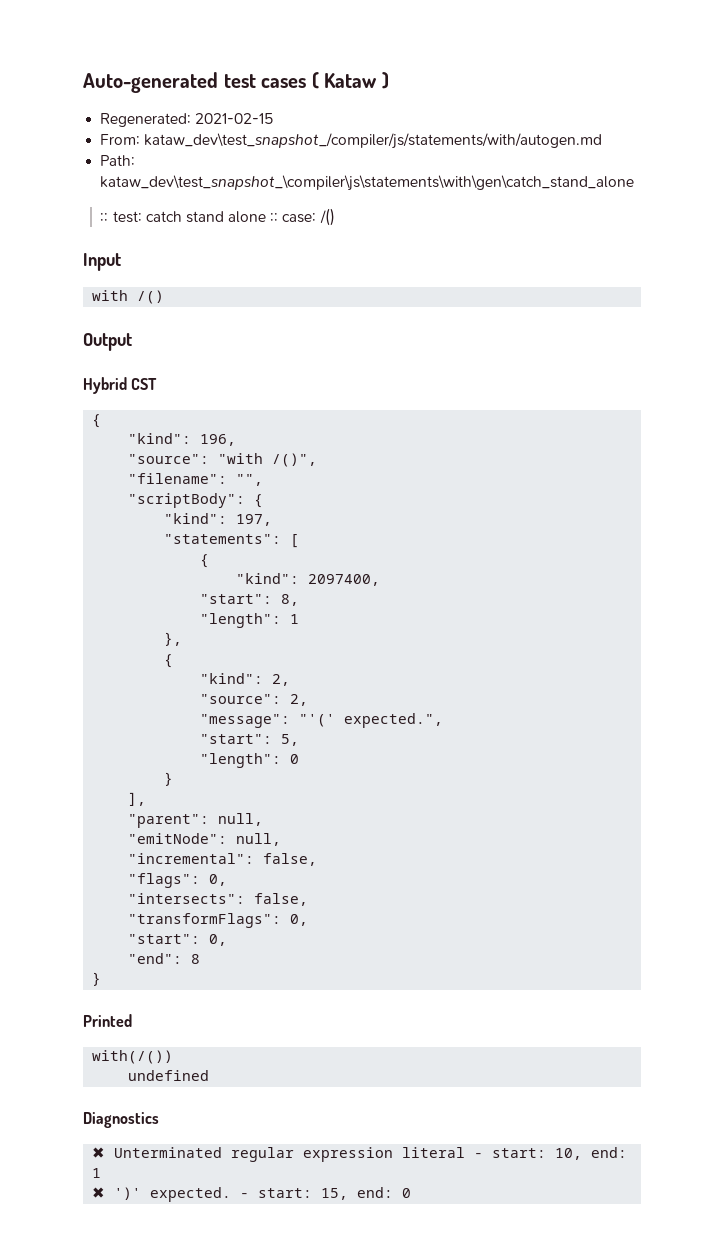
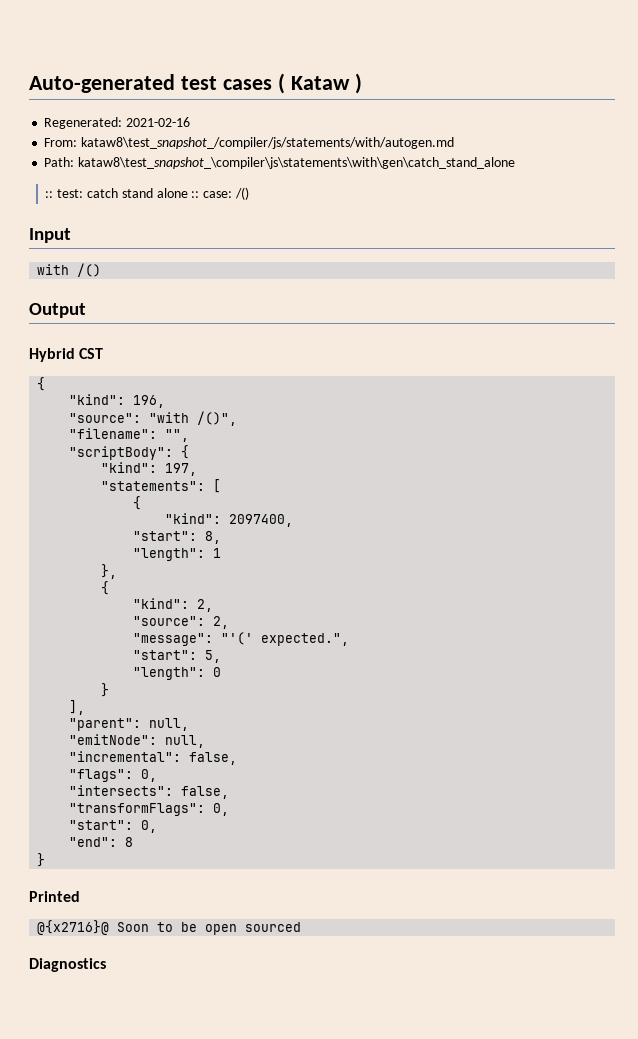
- Regenerated: 2021-02-15
+ Regenerated: 2021-02-16
- From: kataw_dev\test_snapshot_/compiler/js/statements/with/autogen.md
+ From: kataw8\test_snapshot_/compiler/js/statements/with/autogen.md
- Path: kataw_dev\test_snapshot_\compiler\js\statements\with\gen\catch_stand_alone
+ Path: kataw8\test_snapshot_\compiler\js\statements\with\gen\catch_stand_alone
- with(/())
- undefined
+ @{x2716}@ Soon to be open sourced
  Diagnostics
- ✖ Unterminated regular expression literal - start: 10, end: 1
- ✖ ')' expected. - start: 15, end: 0

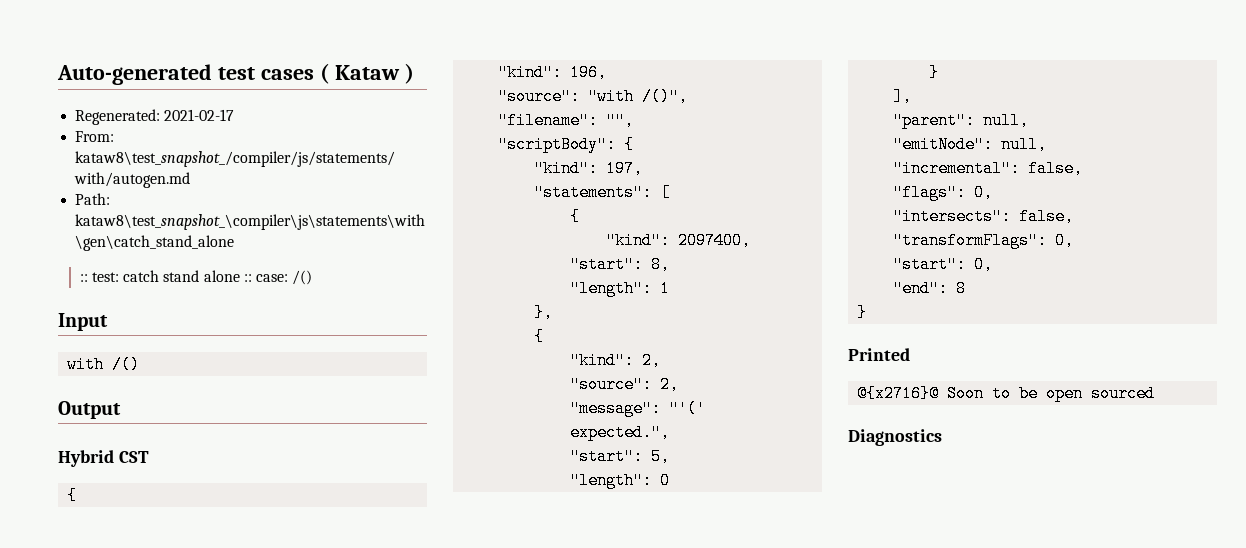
- Regenerated: 2021-02-16
+ Regenerated: 2021-02-17

